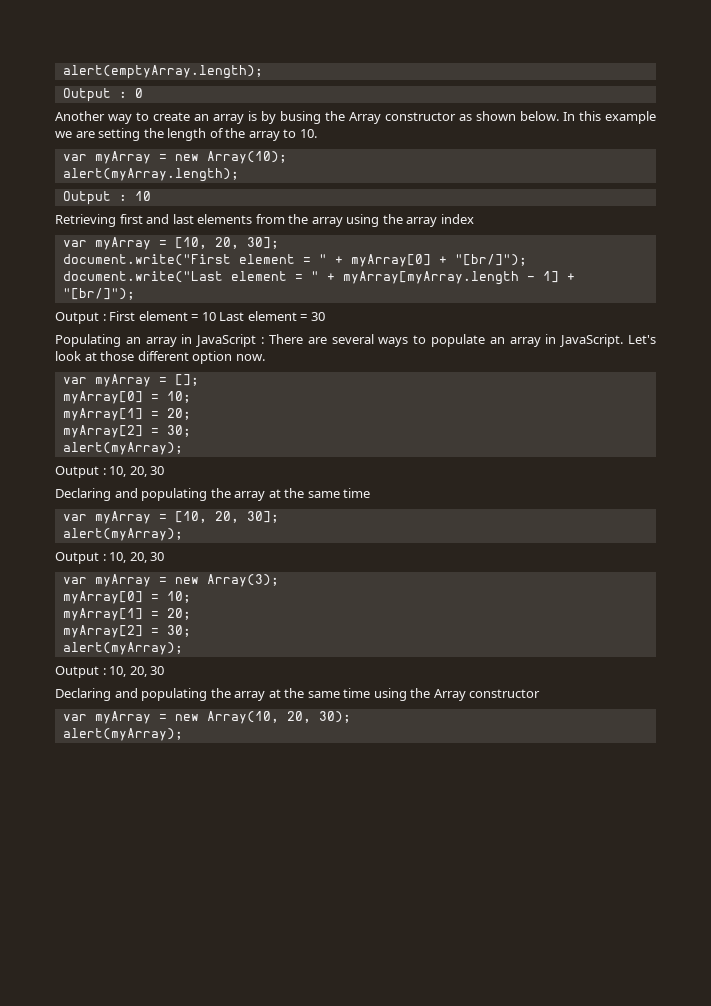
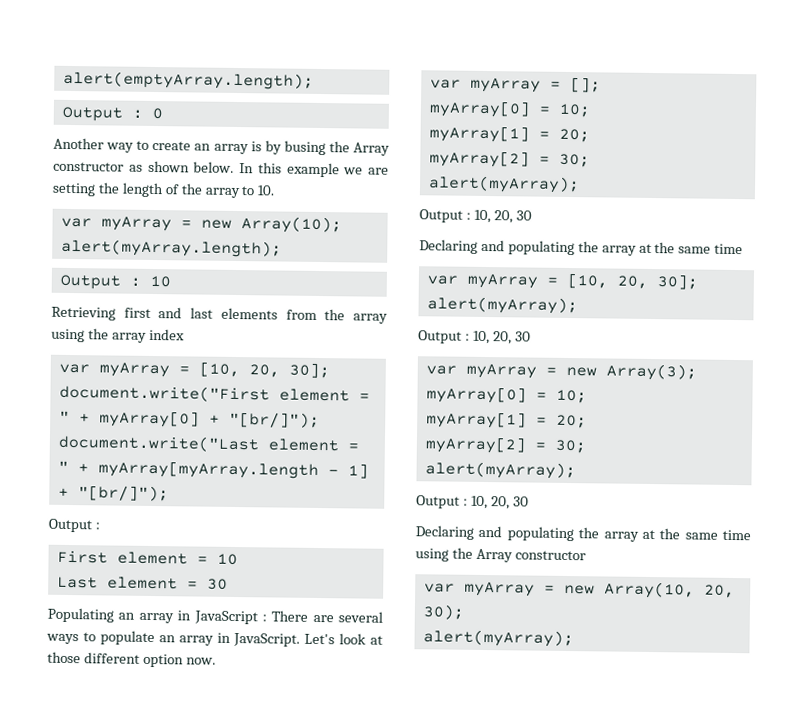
  document.write("Last element = " + myArray[myArray.length - 1] + "[br/]");
- Output : First element = 10 Last element = 30
+ Output :
+ First element = 10
+ Last element = 30

